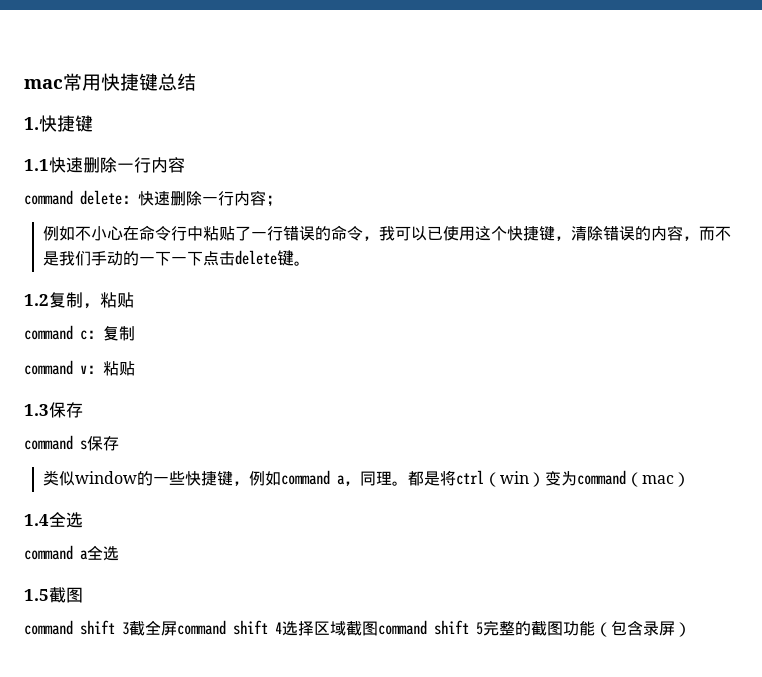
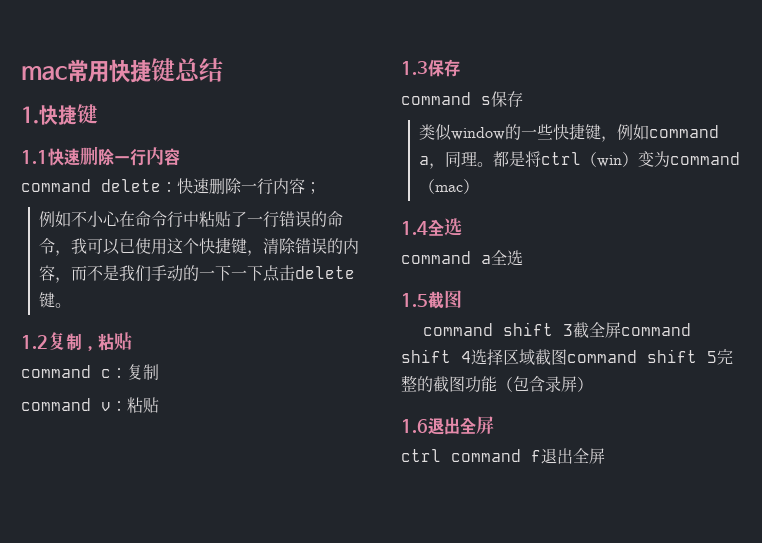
+ 1.6退出全屏
+ ctrl command f退出全屏

